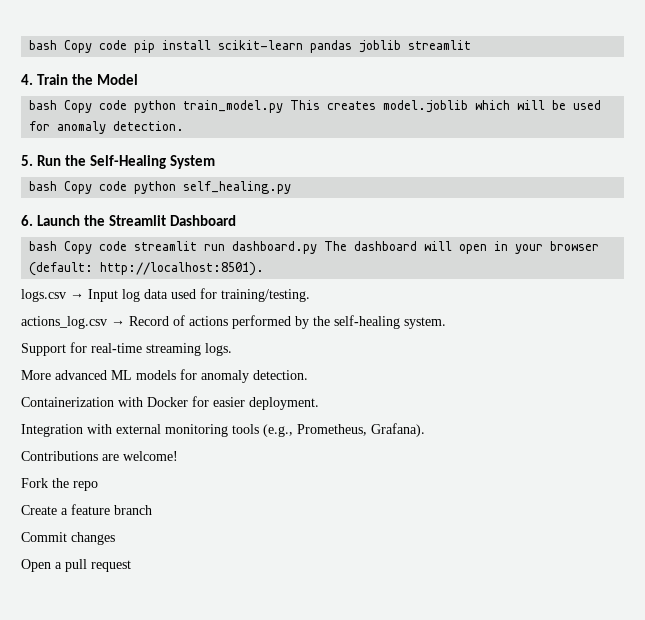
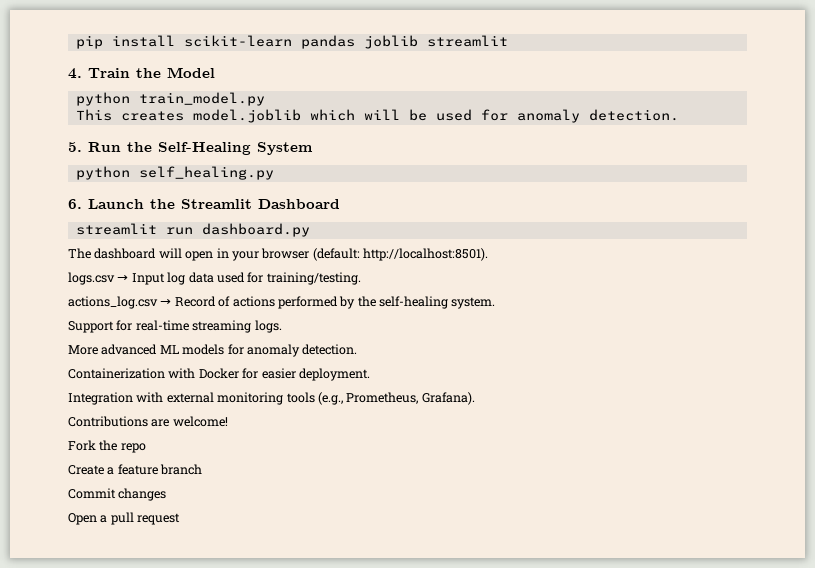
- bash Copy code pip install scikit-learn pandas joblib streamlit
+ pip install scikit-learn pandas joblib streamlit
- bash Copy code python train_model.py This creates model.joblib which will be used for anomaly detection.
+ python train_model.py
+ This creates model.joblib which will be used for anomaly detection.
- bash Copy code python self_healing.py
+ python self_healing.py
- bash Copy code streamlit run dashboard.py The dashboard will open in your browser (default: http://localhost:8501).
+ streamlit run dashboard.py
+ The dashboard will open in your browser (default: http://localhost:8501).

